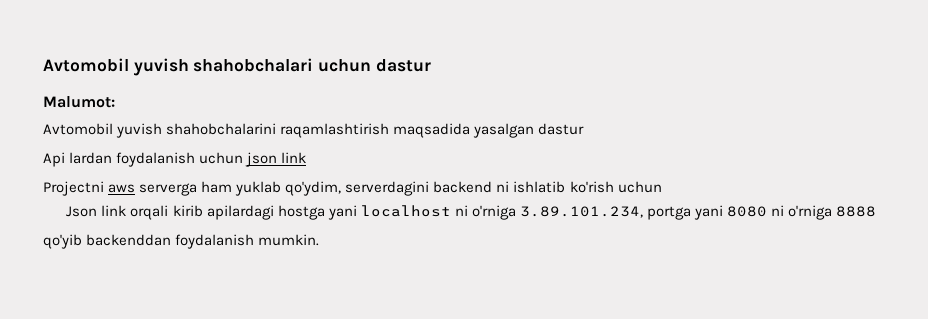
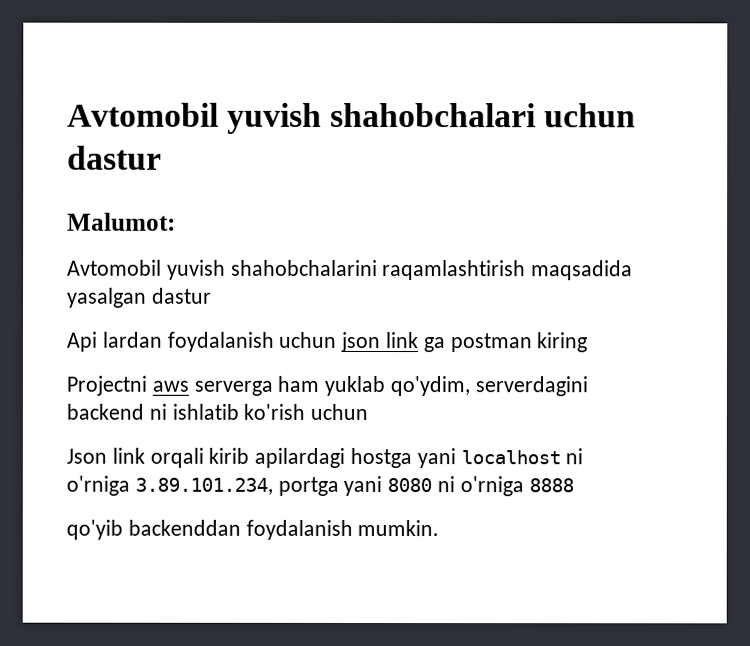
- Api lardan foydalanish uchun json link
+ Api lardan foydalanish uchun json link ga postman kiring

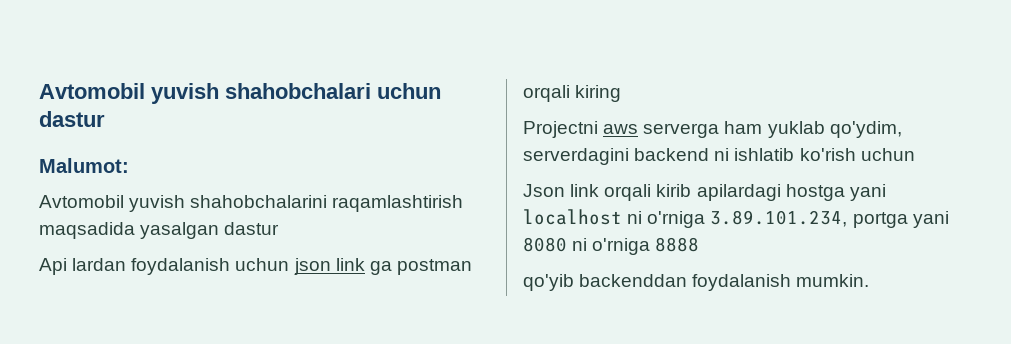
- Api lardan foydalanish uchun json link ga postman kiring
+ Api lardan foydalanish uchun json link ga postman orqali kiring

